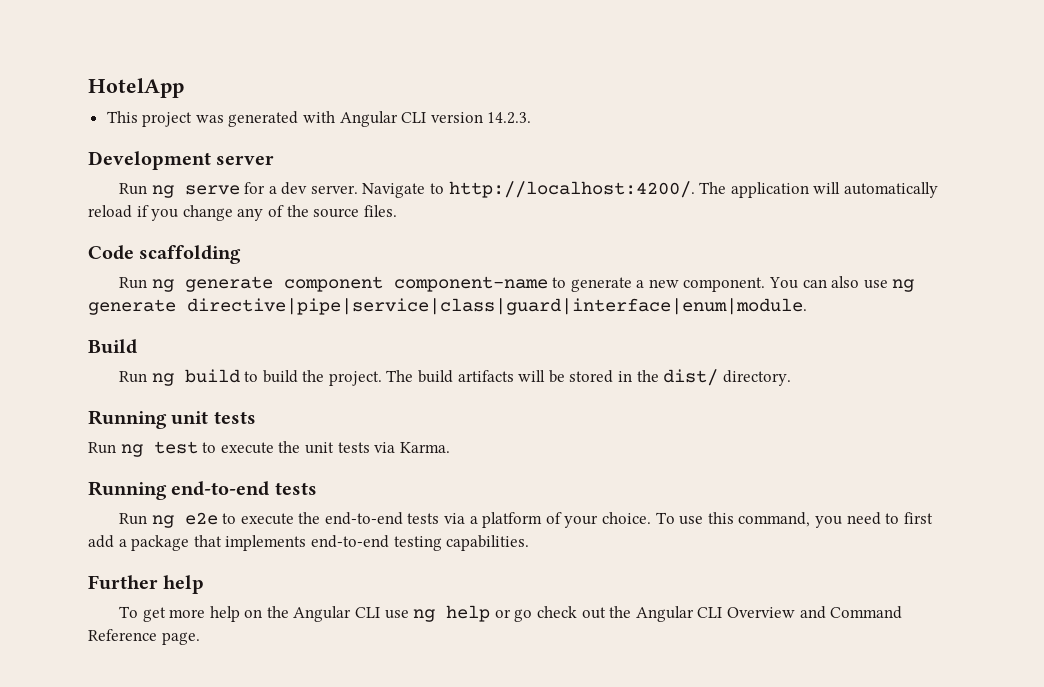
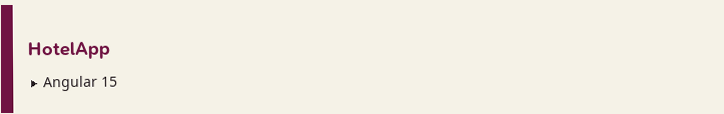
- This project was generated with Angular CLI version 14.2.3.
- Development server
- Run ng serve for a dev server. Navigate to http://localhost:4200/. The application will automatically reload if you change any of the source files.
- Code scaffolding
- Run ng generate component component-name to generate a new component. You can also use ng generate directive|pipe|service|class|guard|interface|enum|module.
- Build
- Run ng build to build the project. The build artifacts will be stored in the dist/ directory.
- Running unit tests
- Run ng test to execute the unit tests via Karma.
- Running end-to-end tests
- Run ng e2e to execute the end-to-end tests via a platform of your choice. To use this command, you need to first add a package that implements end-to-end testing capabilities.
- Further help
- To get more help on the Angular CLI use ng help or go check out the Angular CLI Overview and Command Reference page.
+ Angular 15

